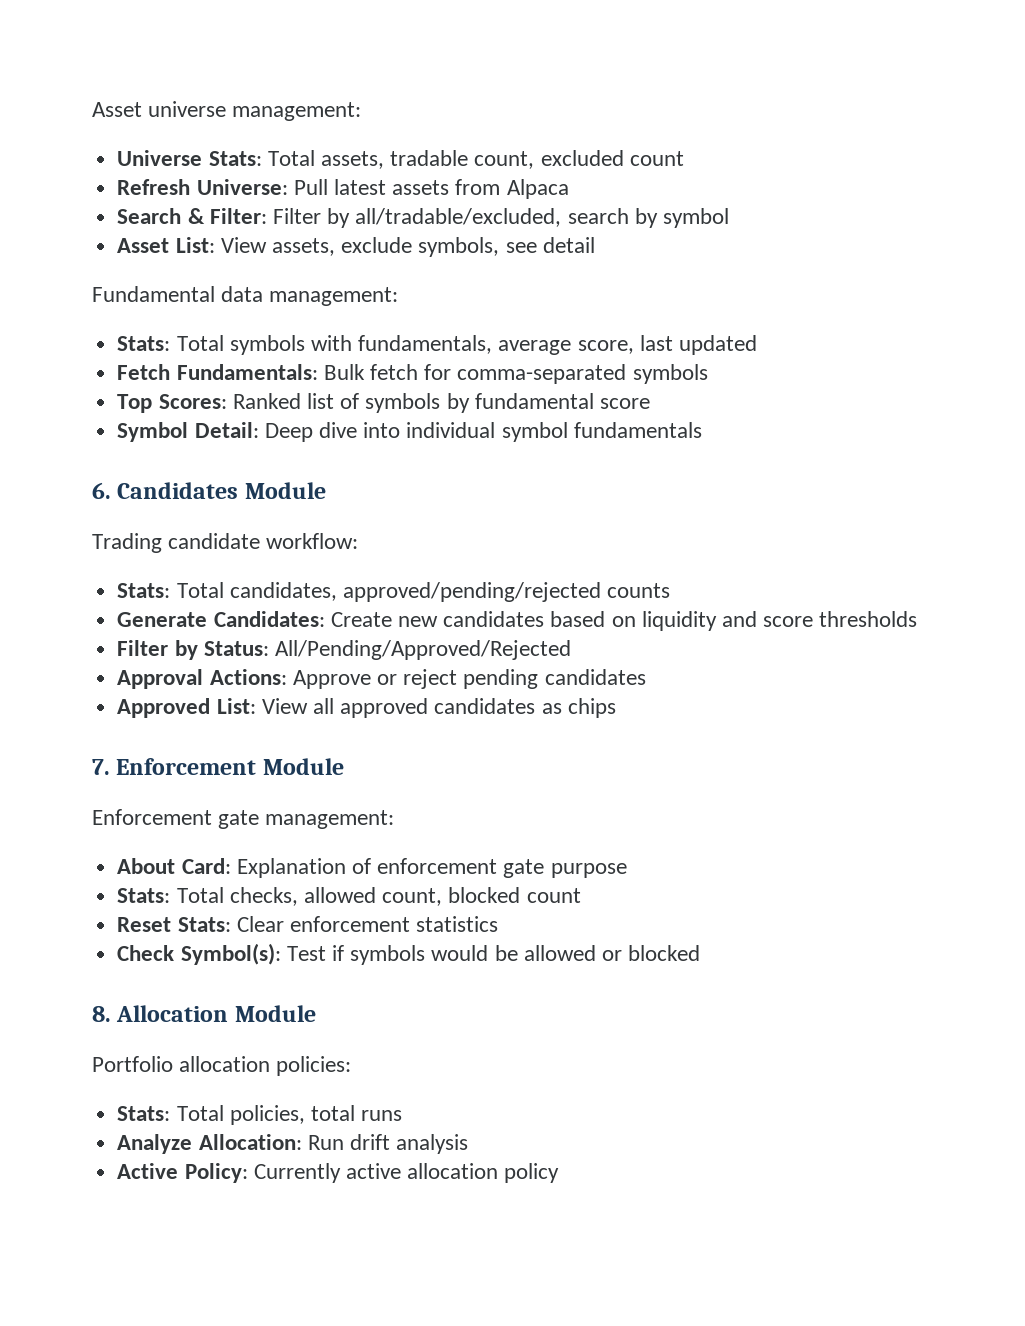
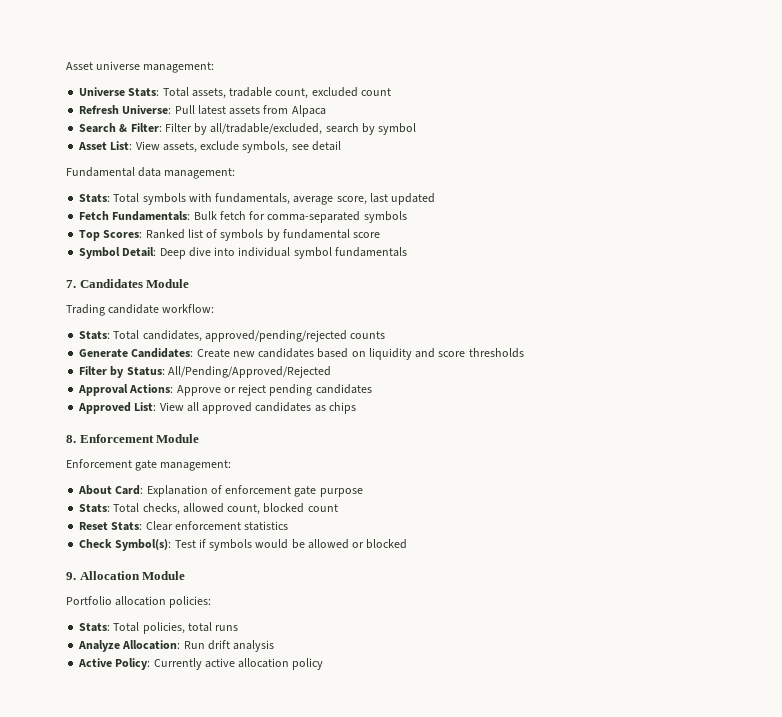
- 6. Candidates Module
+ 7. Candidates Module
- 7. Enforcement Module
+ 8. Enforcement Module
- 8. Allocation Module
+ 9. Allocation Module

